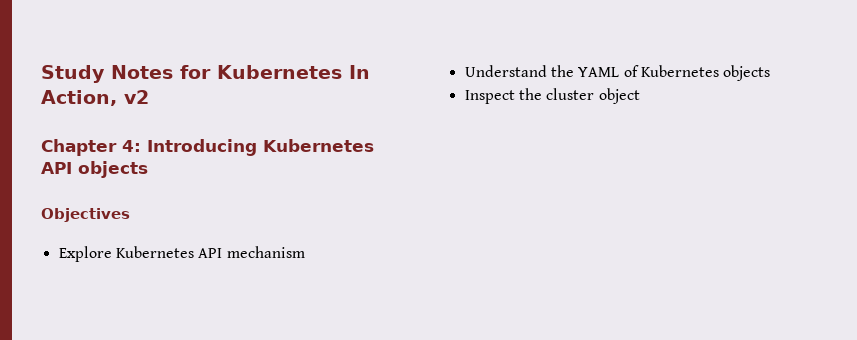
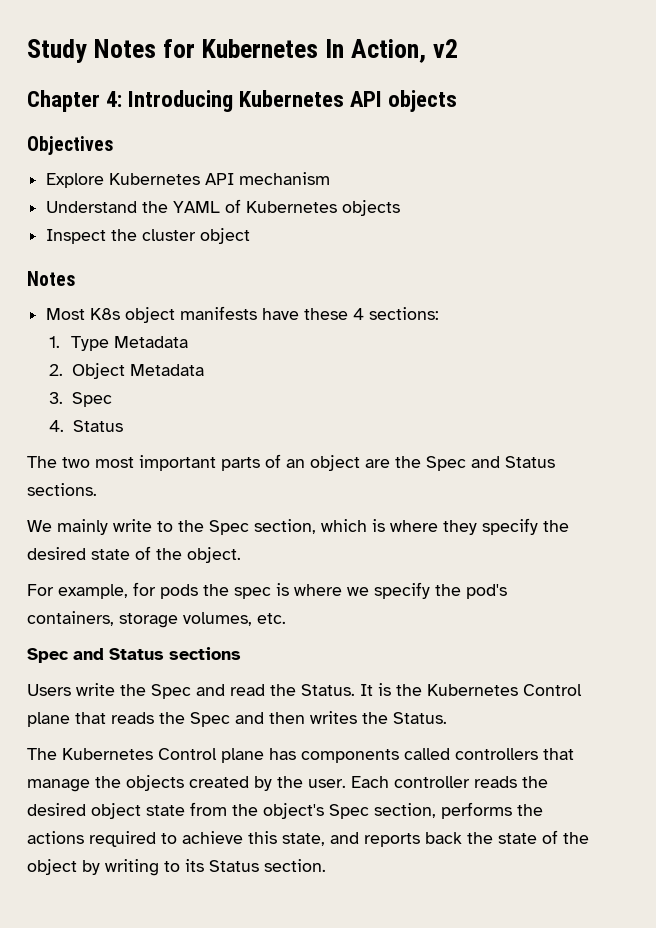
  Inspect the cluster object
+ Notes
+ Most K8s object manifests have these 4 sections:
+ 1. Type Metadata
+ 2. Object Metadata
+ 3. Spec
+ 4. Status
+ The two most important parts of an object are the Spec and Status sections.
+ We mainly write to the Spec section, which is where they specify the desired state of the object.
+ For example, for pods the spec is where we specify the pod's containers, storage volumes, etc.
+ Spec and Status sections
+ Users write the Spec and read the Status. It is the Kubernetes Control plane that reads the Spec and then writes the Status.
+ The Kubernetes Control plane has components called controllers that manage the objects created by the user. Each controller reads the desired object state from the object's Spec section, performs the actions required to achieve this state, and reports back the state of the object by writing to its Status section.

